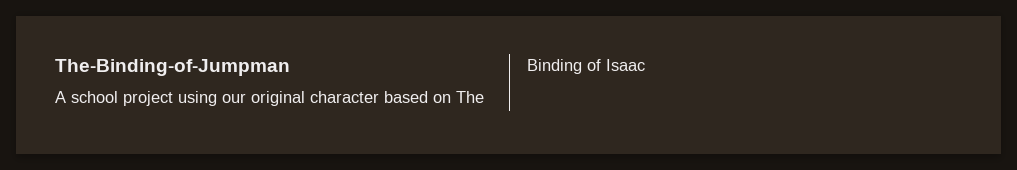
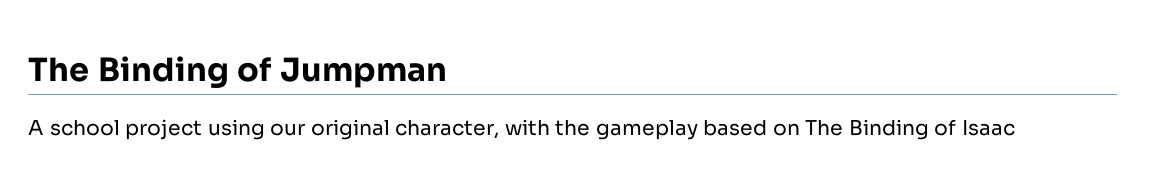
- The-Binding-of-Jumpman
+ The Binding of Jumpman
- A school project using our original character based on The Binding of Isaac
+ A school project using our original character, with the gameplay based on The Binding of Isaac

